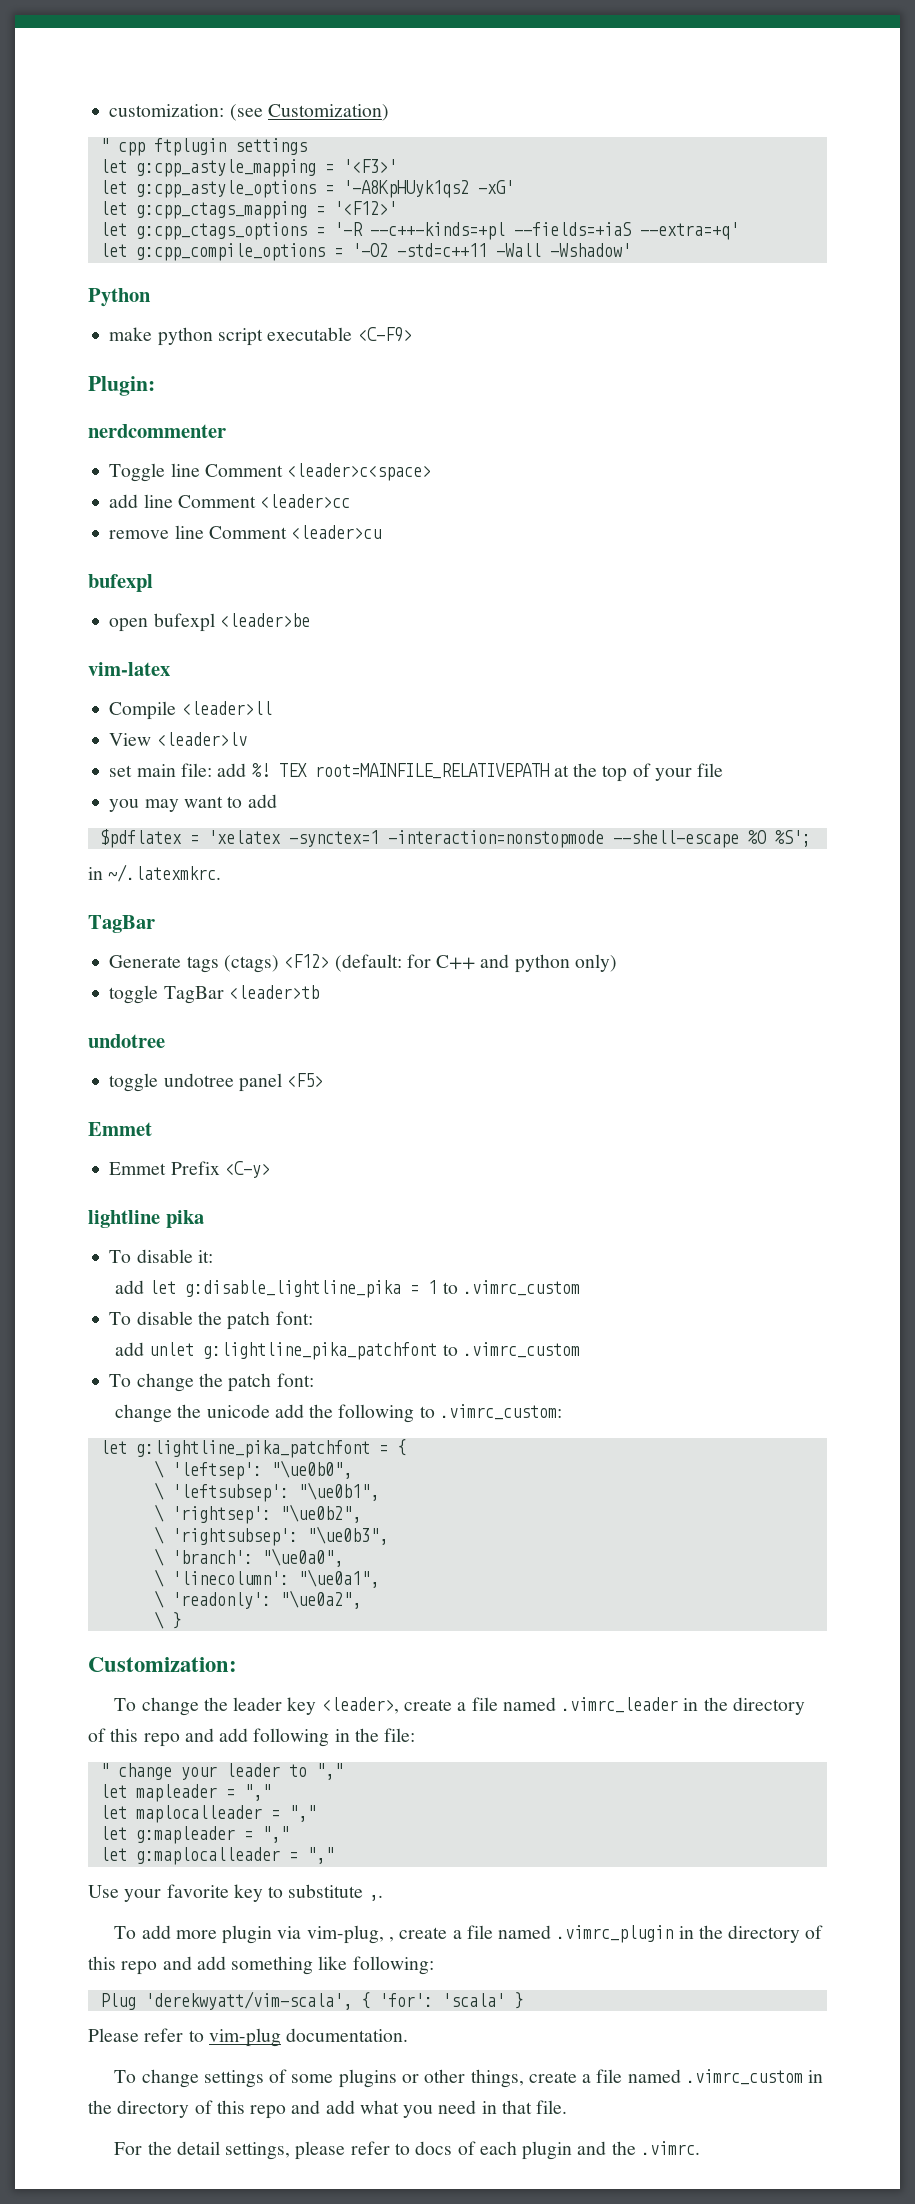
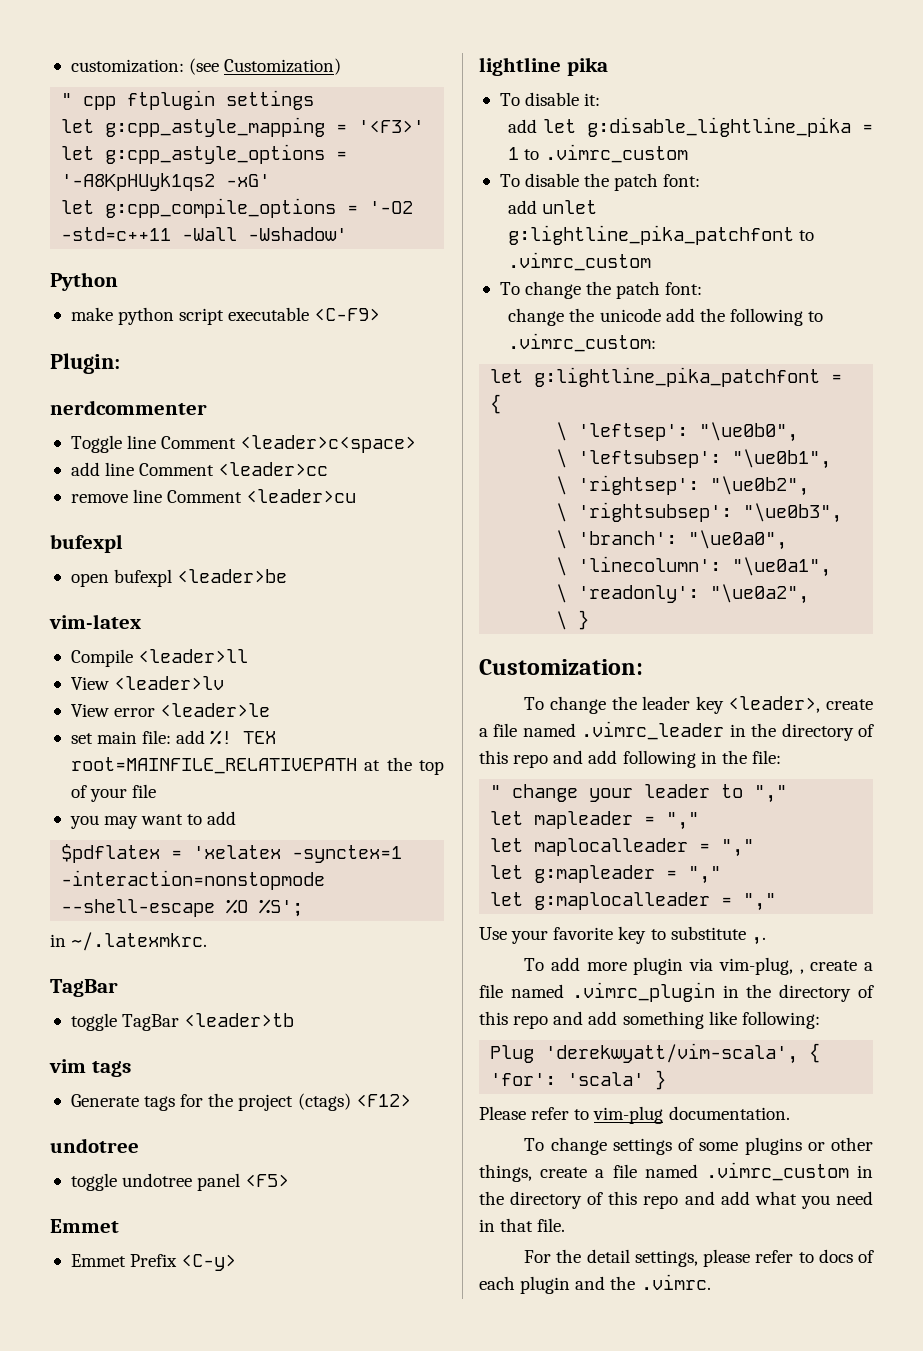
- let g:cpp_ctags_mapping = '<F12>'
- let g:cpp_ctags_options = '-R --c++-kinds=+pl --fields=+iaS --extra=+q'
+ View error <leader>le
- Generate tags (ctags) <F12> (default: for C++ and python only)
  toggle TagBar <leader>tb
+ vim tags
+ Generate tags for the project (ctags) <F12>

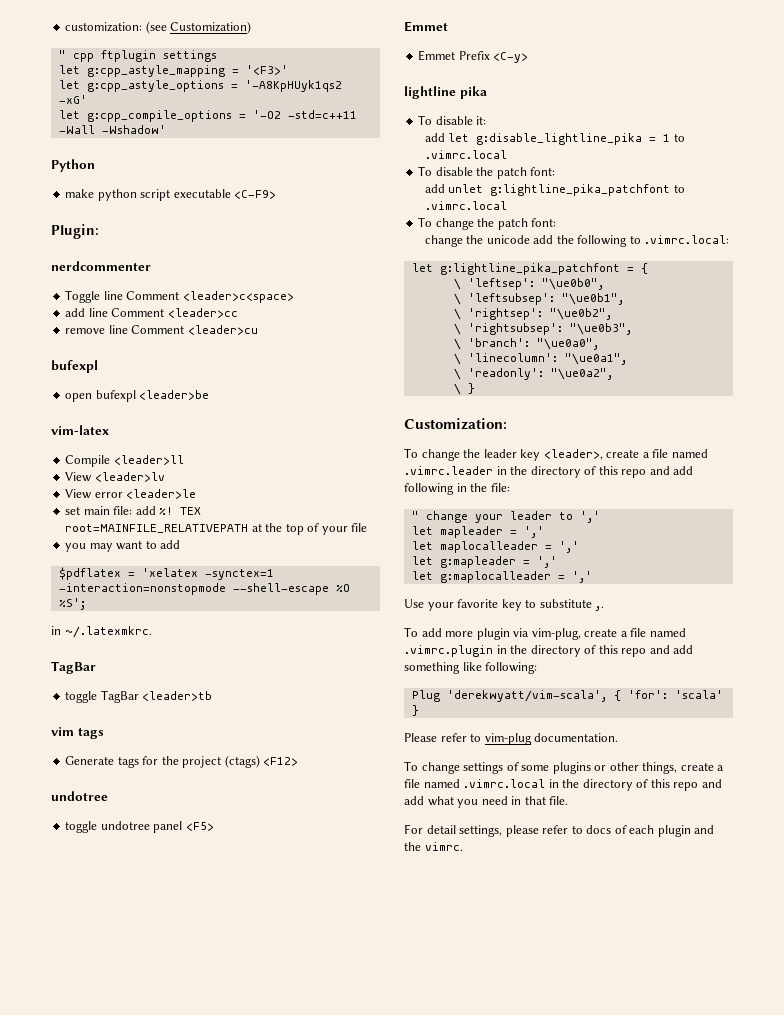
- add let g:disable_lightline_pika = 1 to .vimrc_custom
+ add let g:disable_lightline_pika = 1 to .vimrc.local
- add unlet g:lightline_pika_patchfont to .vimrc_custom
+ add unlet g:lightline_pika_patchfont to .vimrc.local
- change the unicode add the following to .vimrc_custom:
+ change the unicode add the following to .vimrc.local:
- To change the leader key <leader>, create a file named .vimrc_leader in the directory of this repo and add following in the file:
+ To change the leader key <leader>, create a file named .vimrc.leader in the directory of this repo and add following in the file:
- " change your leader to ","
+ " change your leader to ','
- let mapleader = ","
+ let mapleader = ','
- let maplocalleader = ","
+ let maplocalleader = ','
- let g:mapleader = ","
+ let g:mapleader = ','
- let g:maplocalleader = ","
+ let g:maplocalleader = ','
- To add more plugin via vim-plug, , create a file named .vimrc_plugin in the directory of this repo and add something like following:
+ To add more plugin via vim-plug, create a file named .vimrc.plugin in the directory of this repo and add something like following:
- To change settings of some plugins or other things, create a file named .vimrc_custom in the directory of this repo and add what you need in that file.
+ To change settings of some plugins or other things, create a file named .vimrc.local in the directory of this repo and add what you need in that file.
- For the detail settings, please refer to docs of each plugin and the .vimrc.
+ For detail settings, please refer to docs of each plugin and the vimrc.

